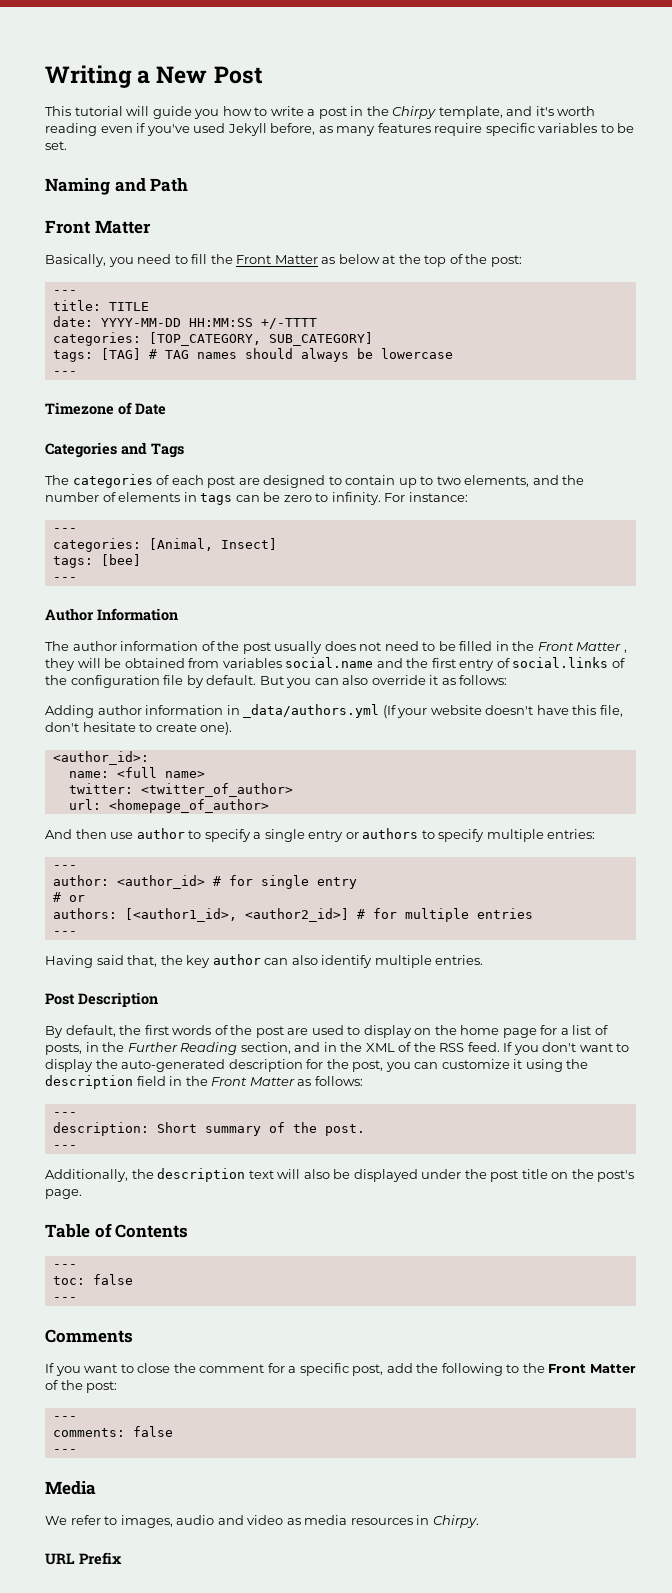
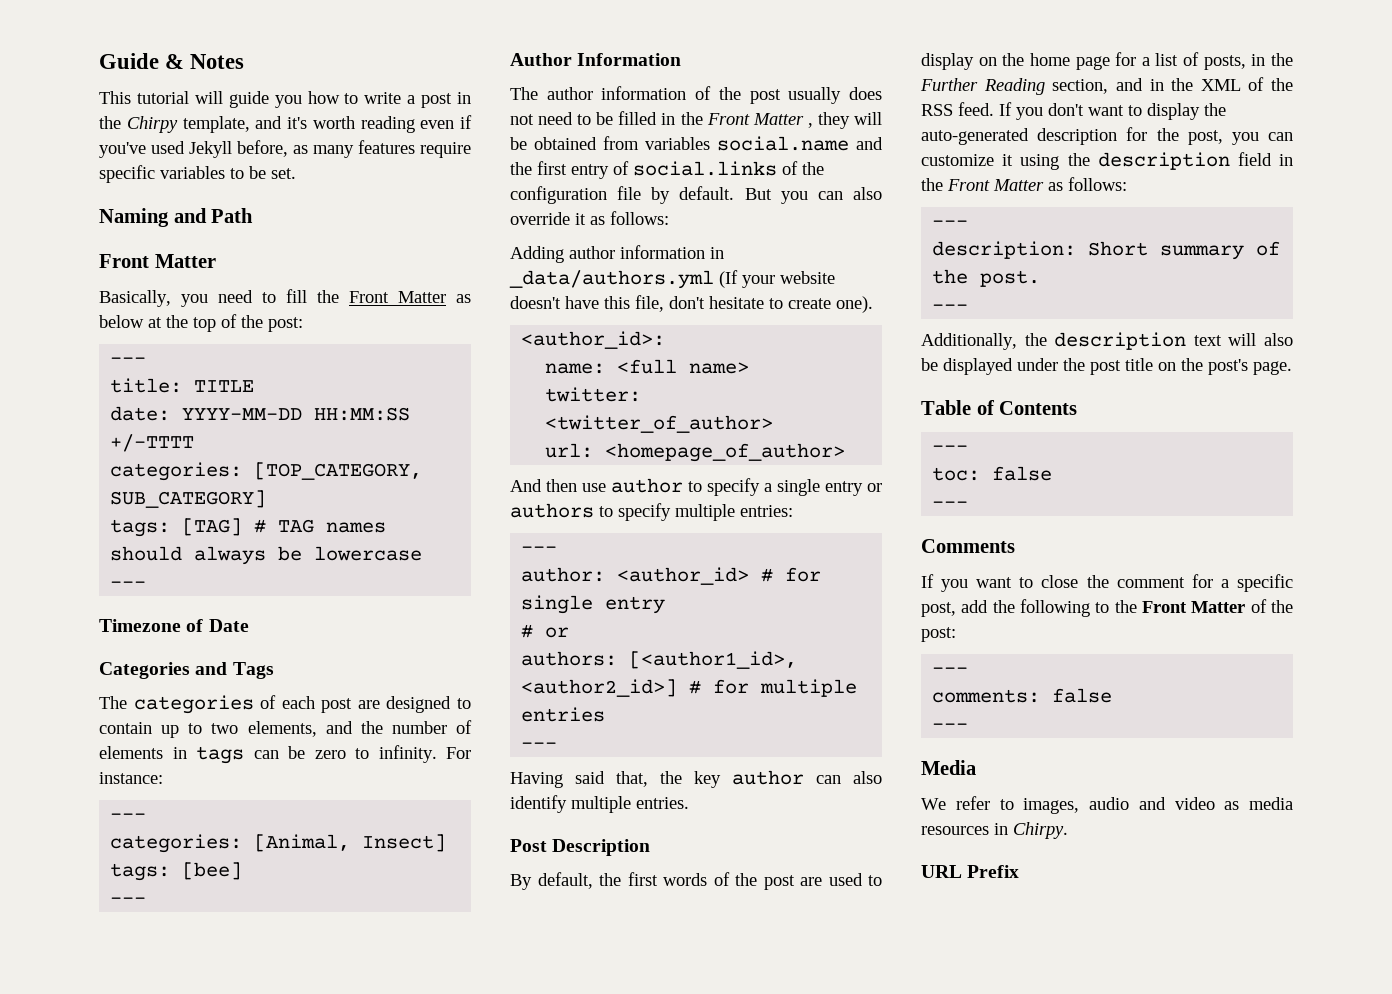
- Writing a New Post
+ Guide & Notes

